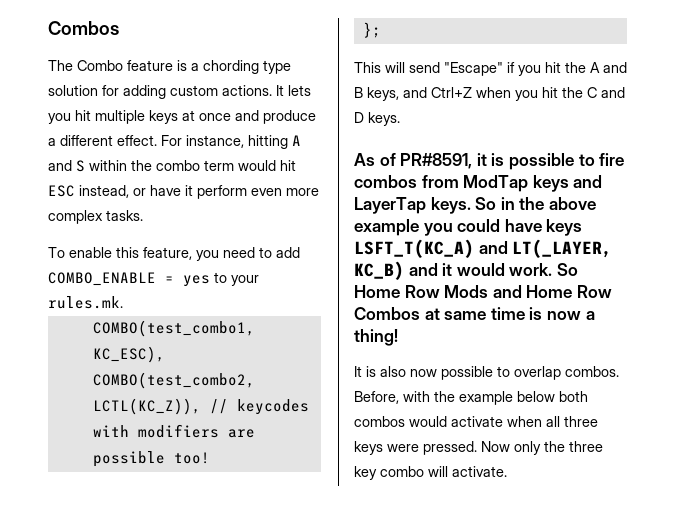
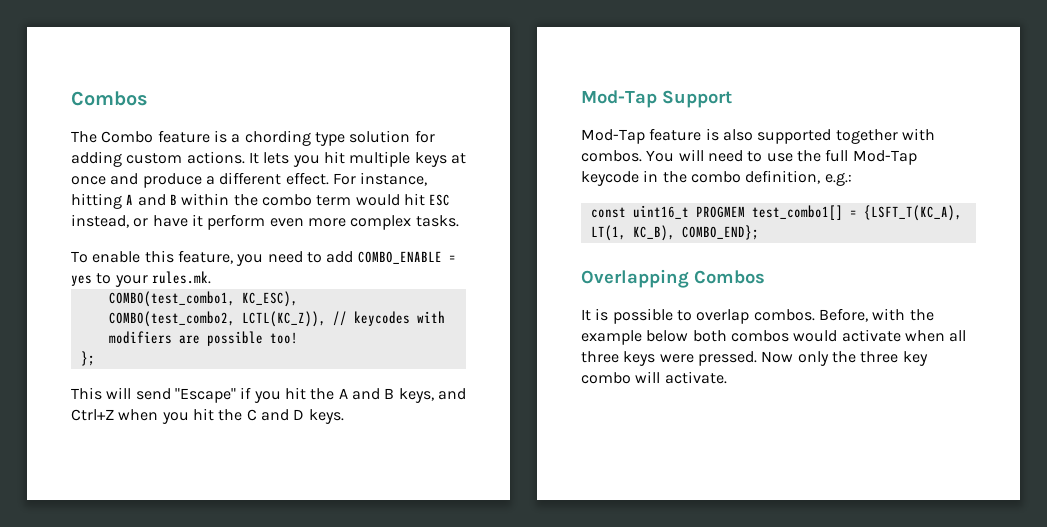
- For instance, hitting A and S within the combo term would hit ESC instead, or have it perform even more complex tasks.
+ For instance, hitting A and B within the combo term would hit ESC instead, or have it perform even more complex tasks.
- As of PR#8591, it is possible to fire combos from ModTap keys and LayerTap keys. So in the above example you could have keys LSFT_T(KC_A) and LT(_LAYER, KC_B) and it would work. So Home Row Mods and Home Row Combos at same time is now a thing!
+ Mod-Tap Support
+ Mod-Tap feature is also supported together with combos. You will need to use the full Mod-Tap keycode in the combo definition, e.g.:
+ const uint16_t PROGMEM test_combo1[] = {LSFT_T(KC_A), LT(1, KC_B), COMBO_END};
+ Overlapping Combos
- It is also now possible to overlap combos.
+ It is possible to overlap combos.

